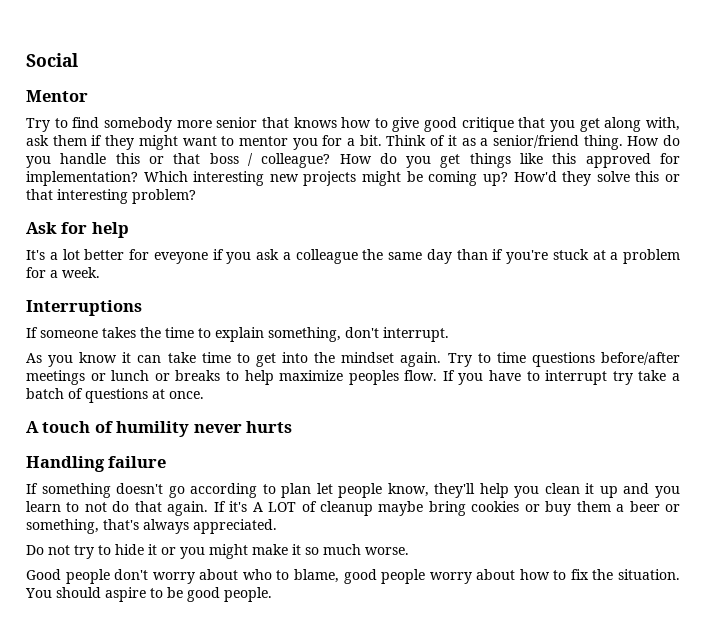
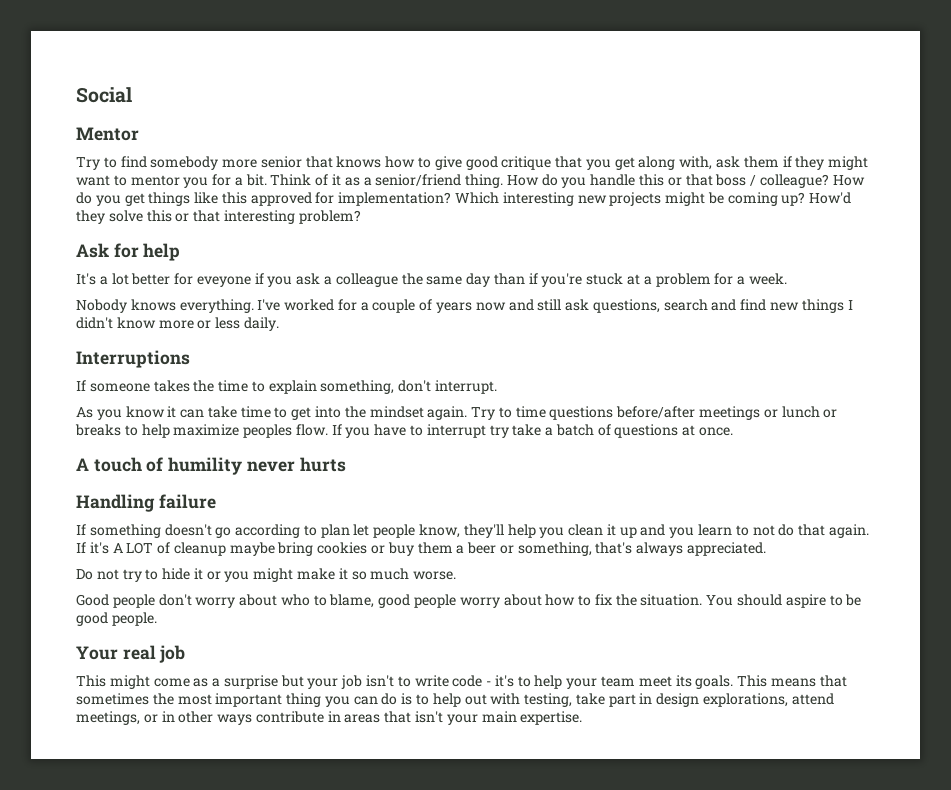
+ Nobody knows everything. I've worked for a couple of years now and still ask questions, search and find new things I didn't know more or less daily.
+ Your real job
+ This might come as a surprise but your job isn't to write code - it's to help your team meet its goals. This means that sometimes the most important thing you can do is to help out with testing, take part in design explorations, attend meetings, or in other ways contribute in areas that isn't your main expertise.

